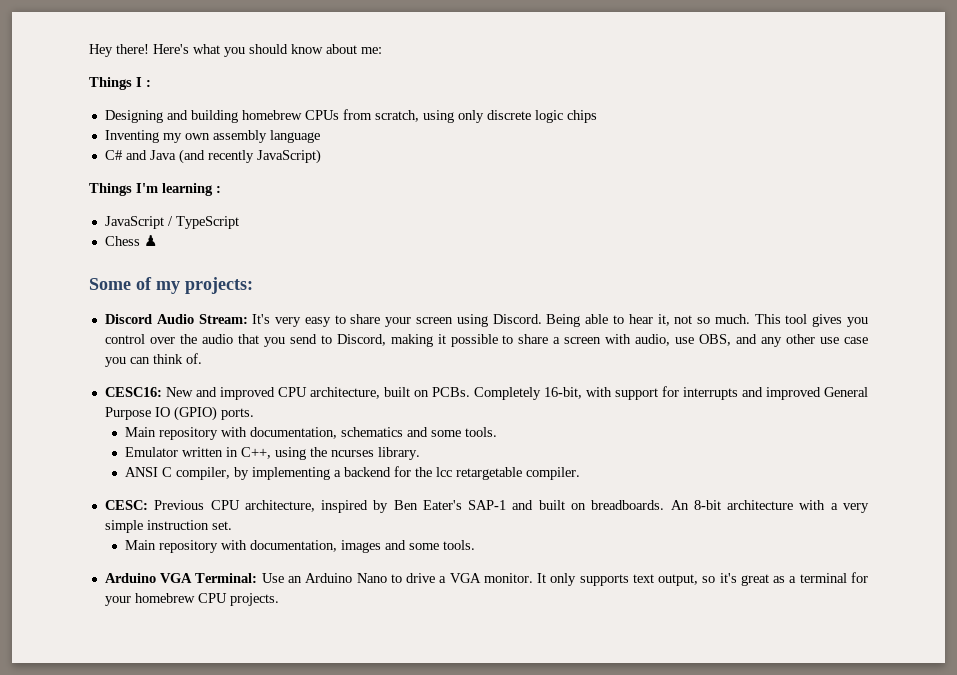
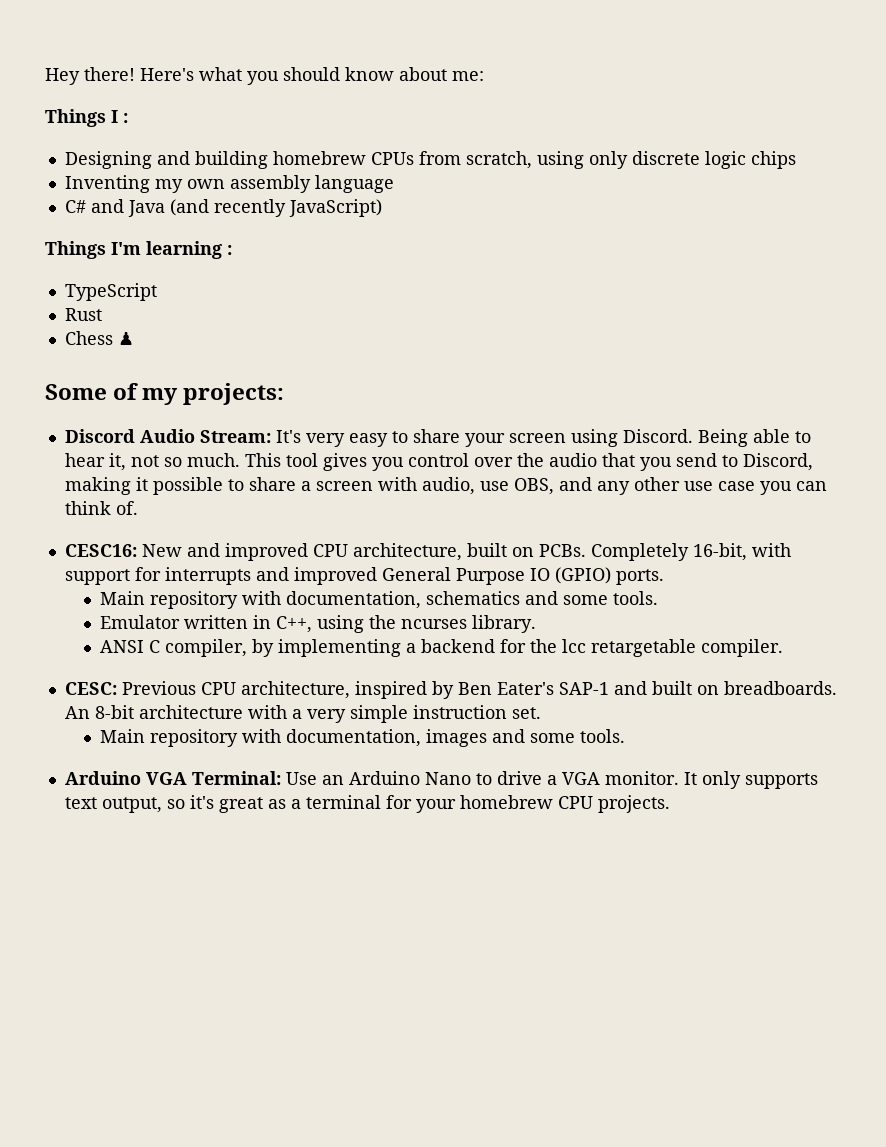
- JavaScript / TypeScript
+ TypeScript
+ Rust

